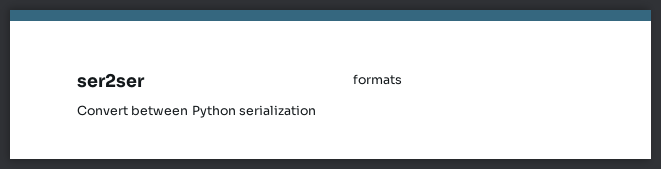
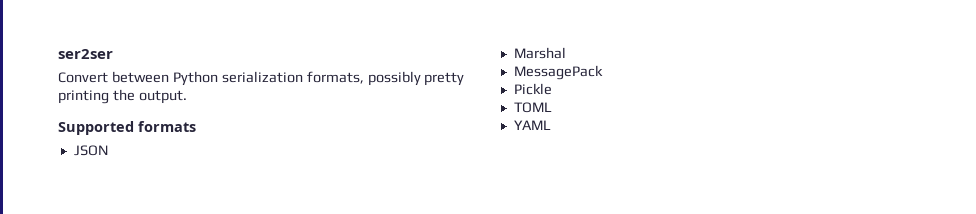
- Convert between Python serialization formats
+ Convert between Python serialization formats, possibly pretty printing the output.
+ Supported formats
+ JSON
+ Marshal
+ MessagePack
+ Pickle
+ TOML
+ YAML

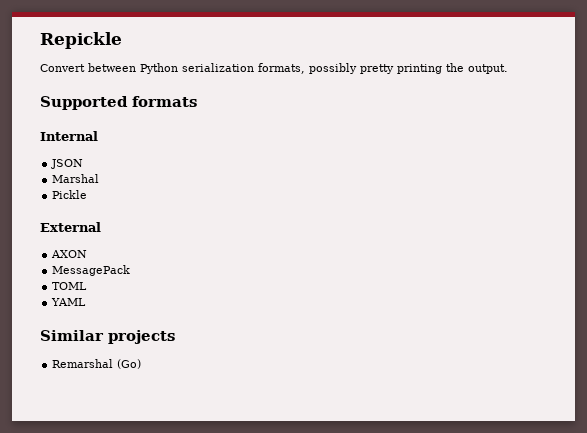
- ser2ser
+ Repickle
+ Internal
+ Pickle
+ External
+ AXON
- Pickle
+ Similar projects
+ Remarshal (Go)

